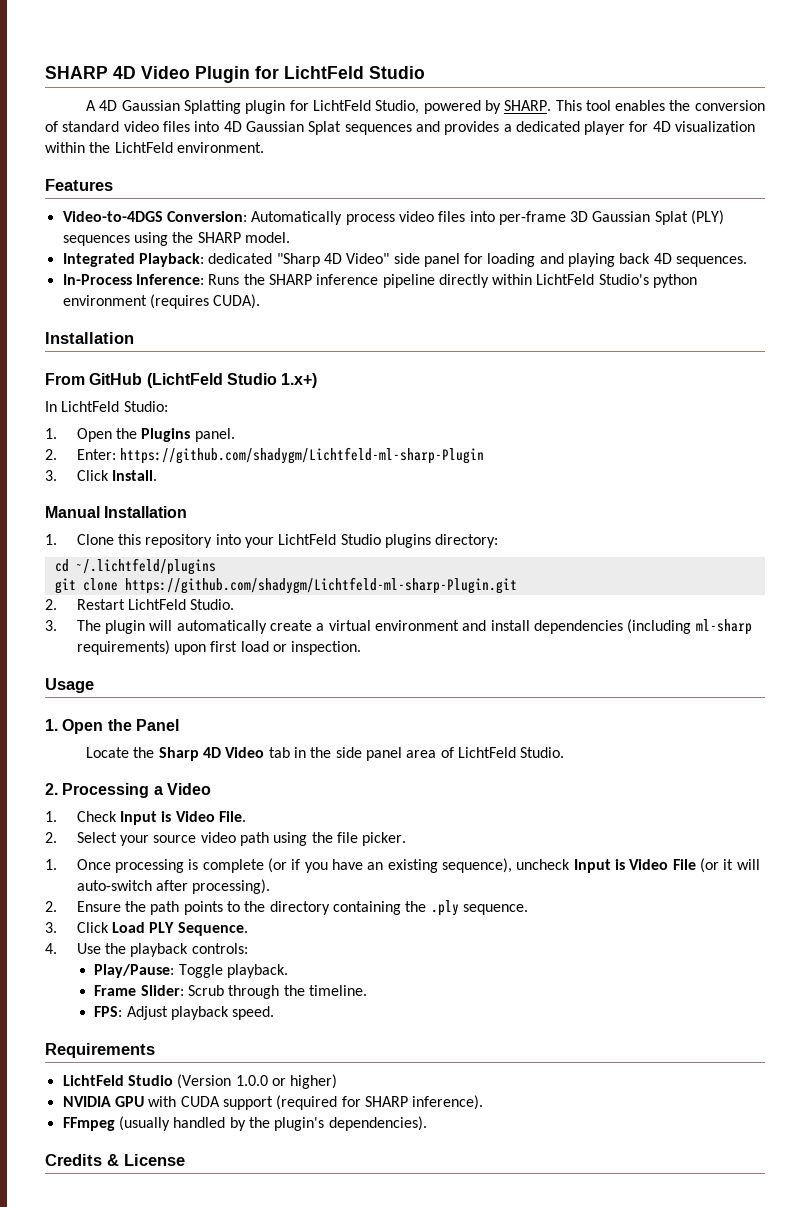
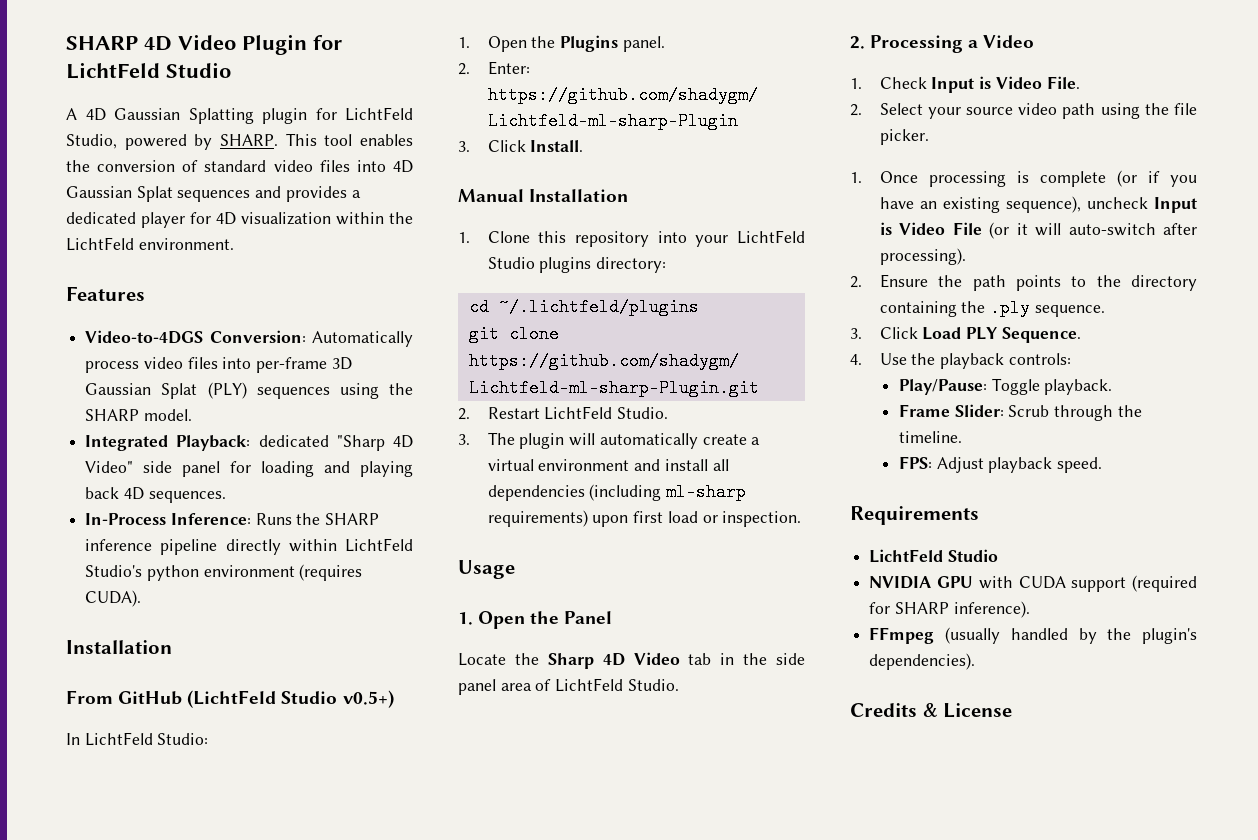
- From GitHub (LichtFeld Studio 1.x+)
+ From GitHub (LichtFeld Studio v0.5+)
- 3. The plugin will automatically create a virtual environment and install dependencies (including ml-sharp requirements) upon first load or inspection.
+ 3. The plugin will automatically create a virtual environment and install all dependencies (including ml-sharp requirements) upon first load or inspection.
  Requirements
- LichtFeld Studio (Version 1.0.0 or higher)
+ LichtFeld Studio

